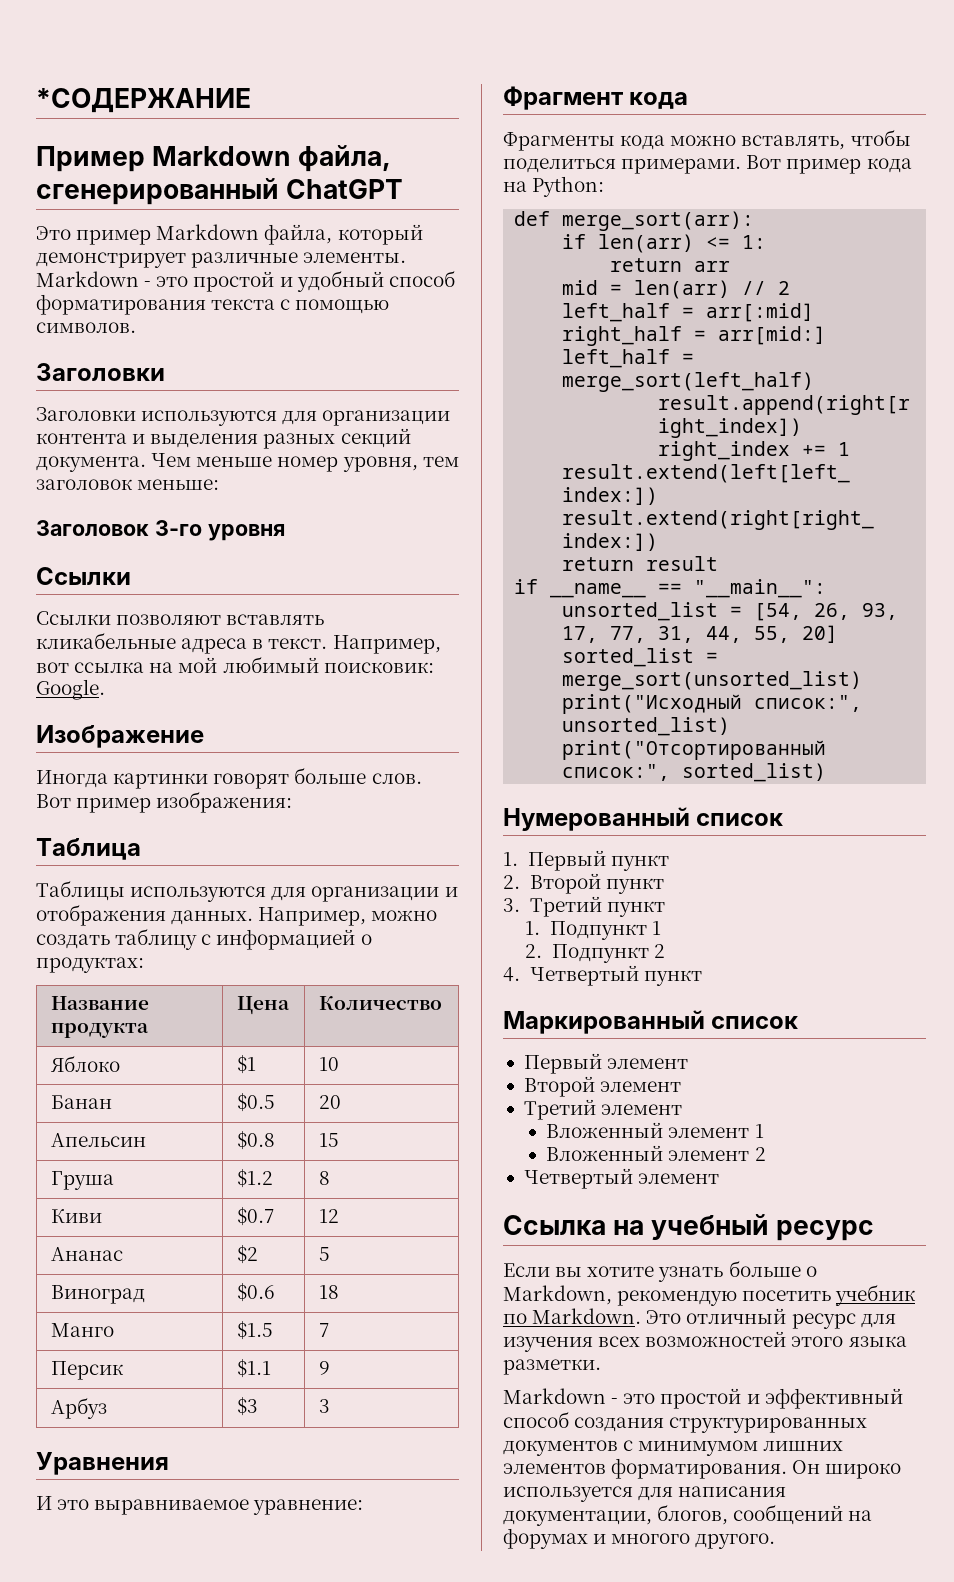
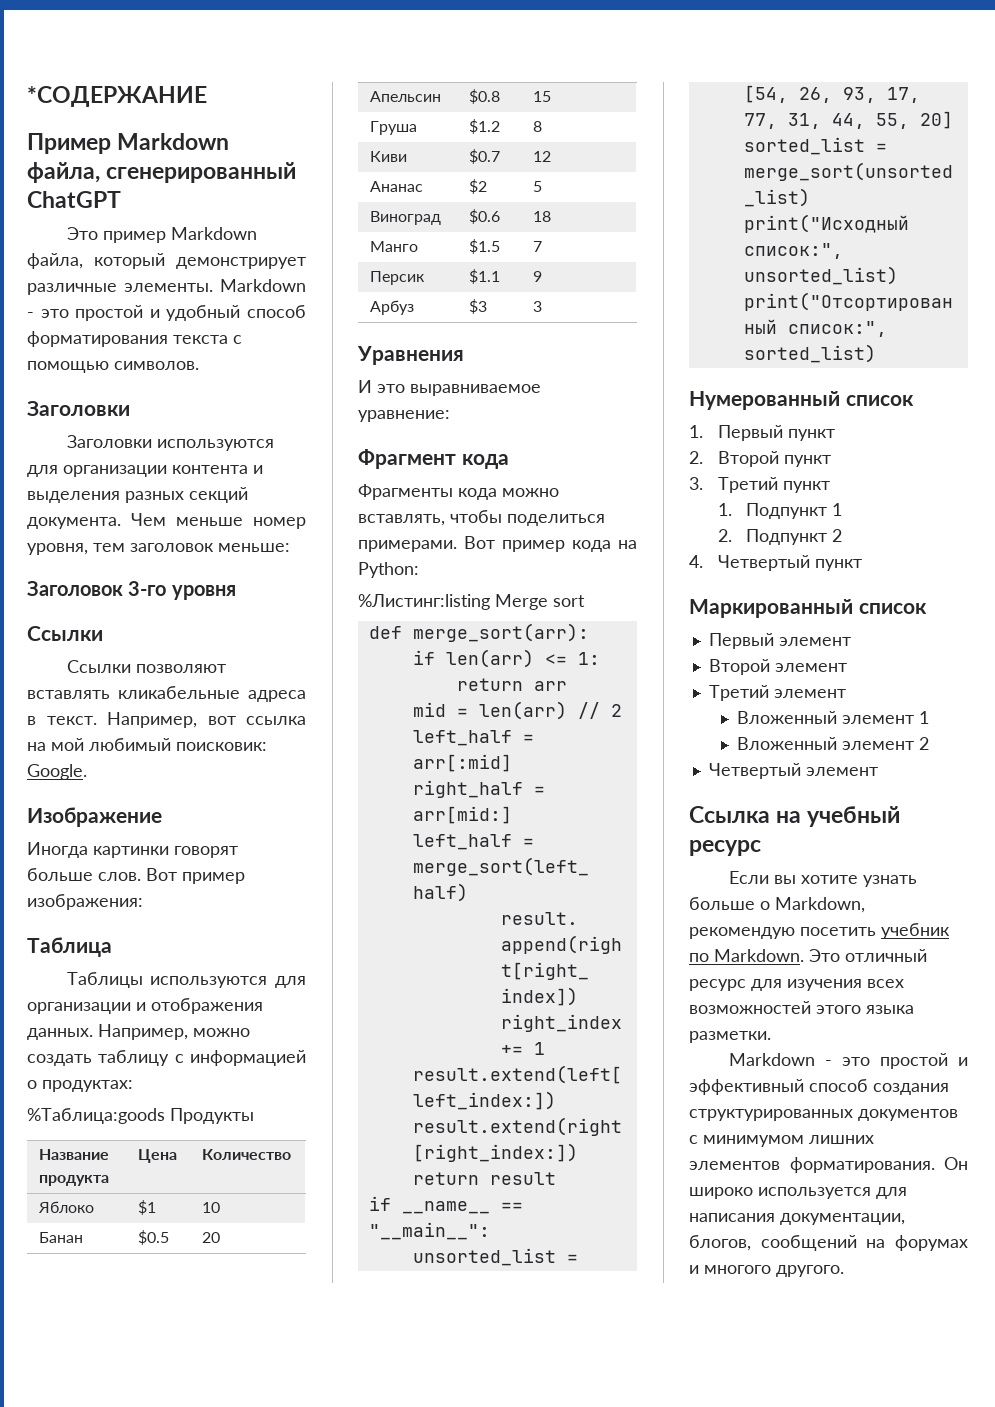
+ %Таблица:goods Продукты
+ %Листинг:listing Merge sort

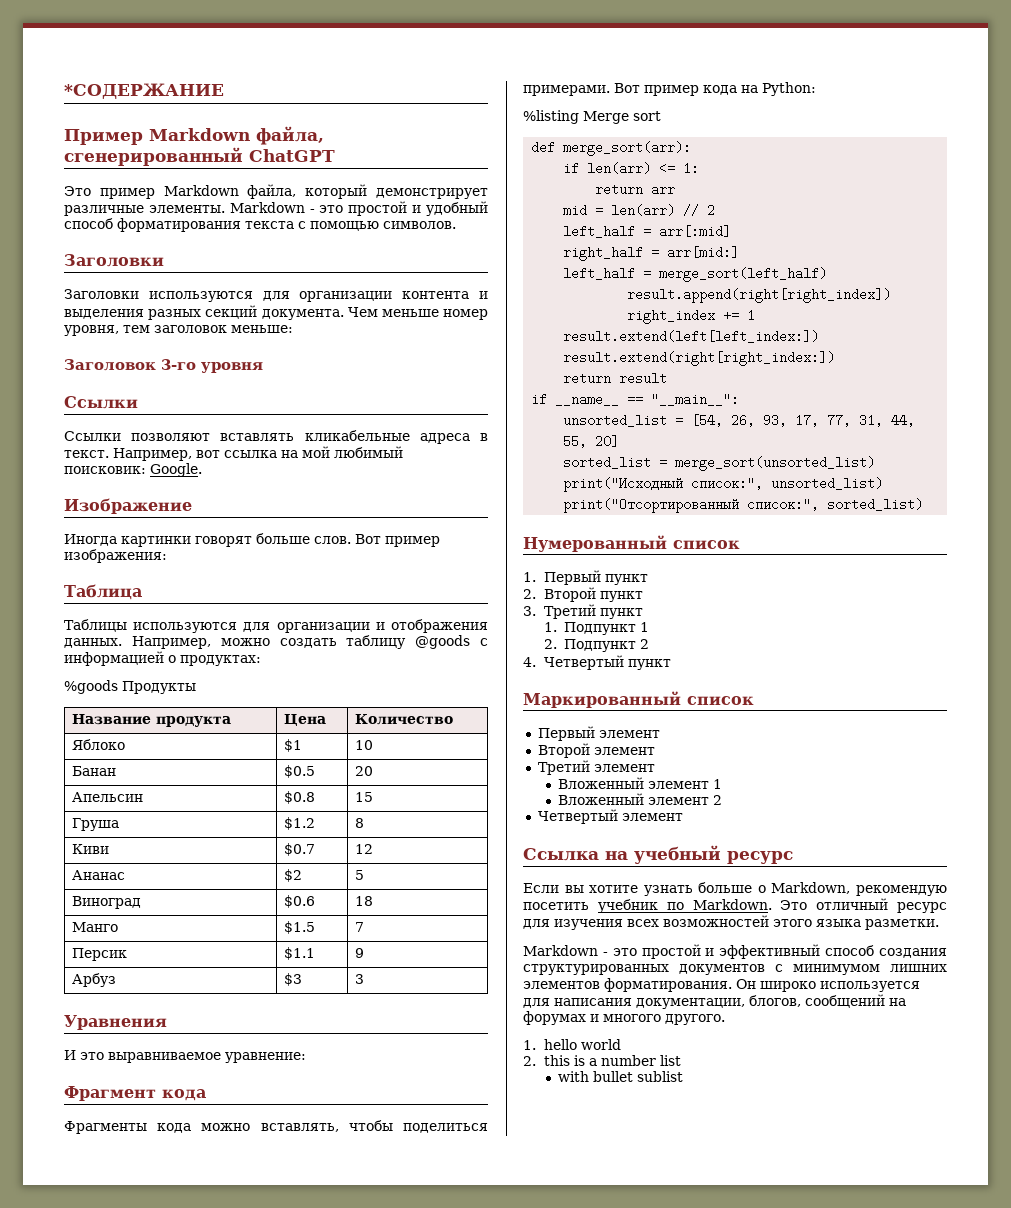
- Например, можно создать таблицу с информацией о продуктах:
+ Например, можно создать таблицу @goods с информацией о продуктах:
- %Таблица:goods Продукты
+ %goods Продукты
- %Листинг:listing Merge sort
+ %listing Merge sort
+ 1. hello world
+ 2. this is a number list
+ with bullet sublist

